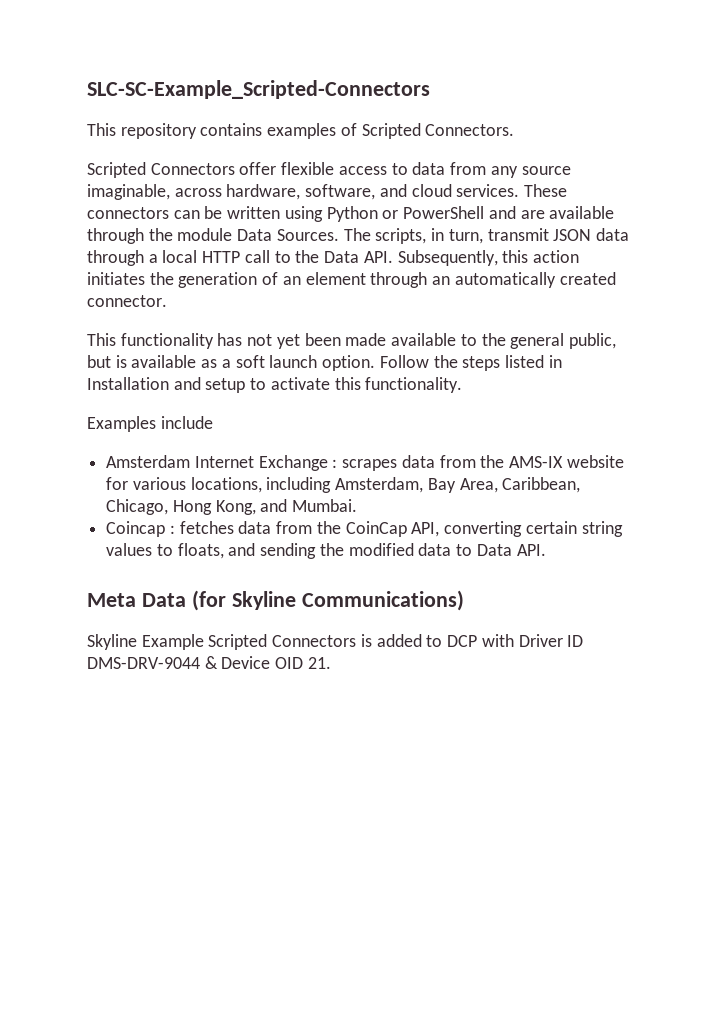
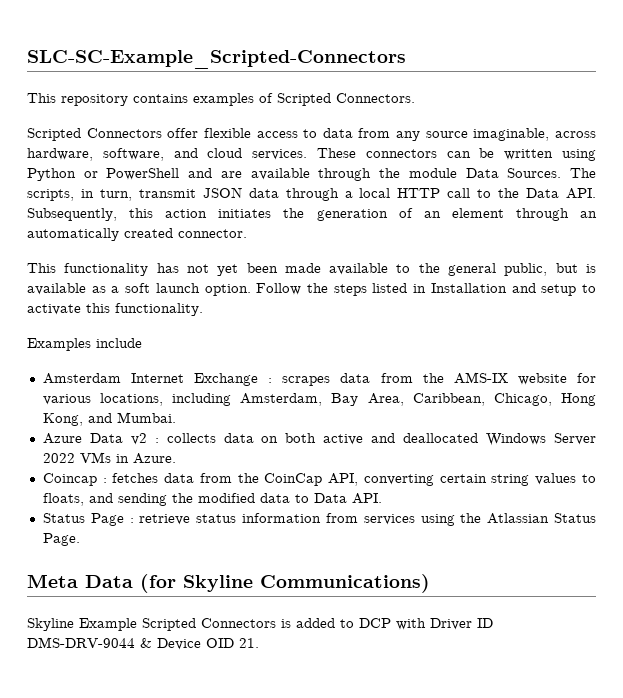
+ Azure Data v2 : collects data on both active and deallocated Windows Server 2022 VMs in Azure.
+ Status Page : retrieve status information from services using the Atlassian Status Page.

